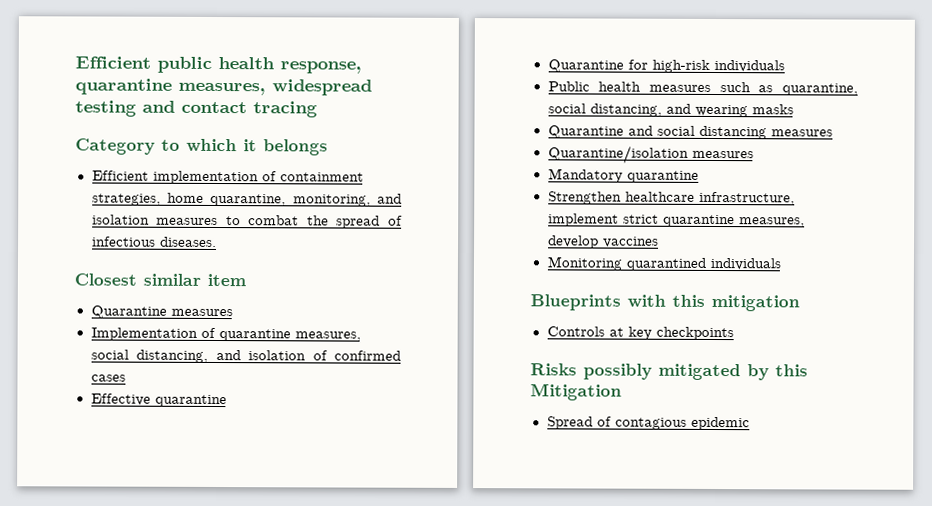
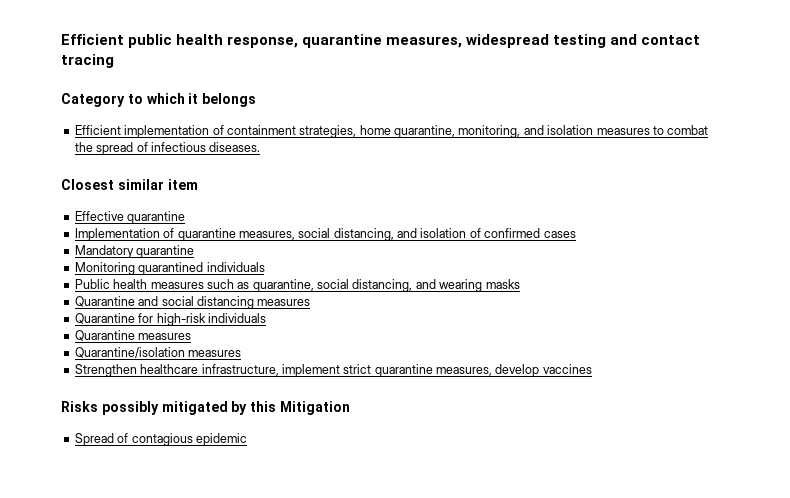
- Quarantine measures
+ Effective quarantine
- Effective quarantine
- Quarantine for high-risk individuals
+ Mandatory quarantine
+ Monitoring quarantined individuals
+ Quarantine for high-risk individuals
+ Quarantine measures
- Mandatory quarantine
- Monitoring quarantined individuals
- Blueprints with this mitigation
- Controls at key checkpoints

